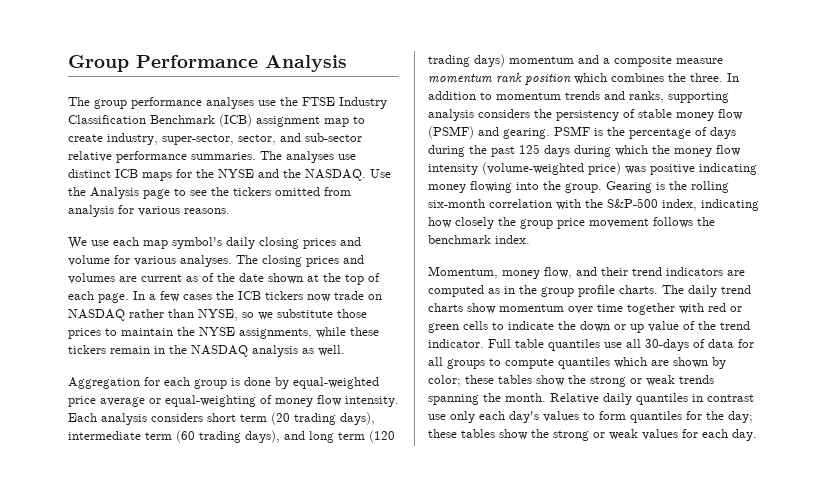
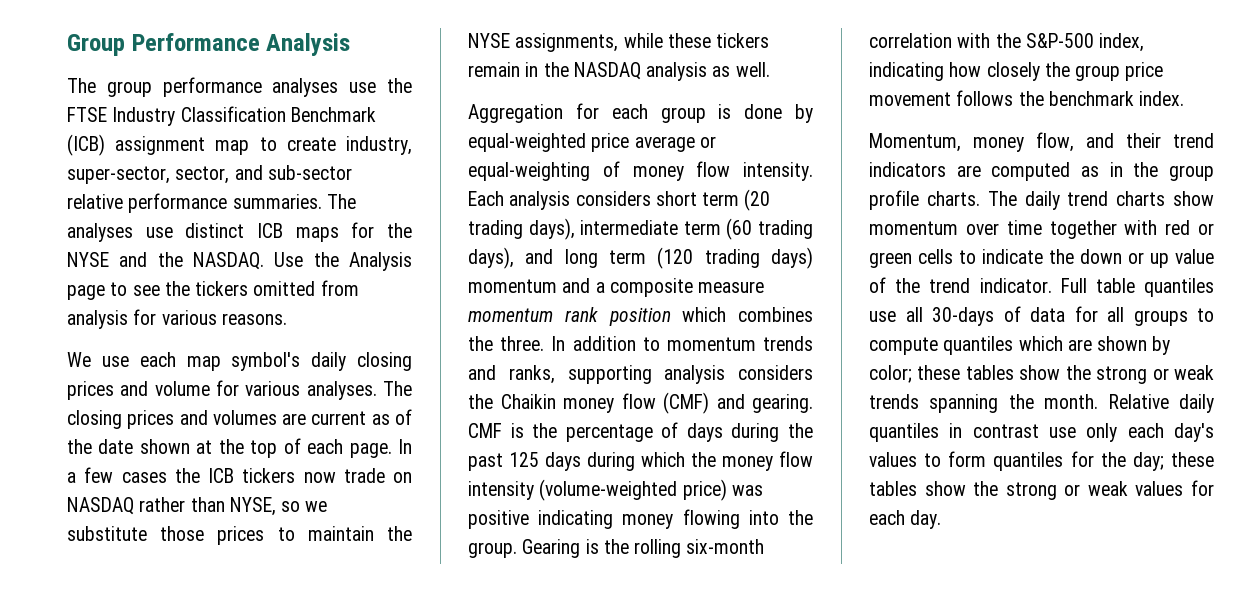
- In addition to momentum trends and ranks, supporting analysis considers the persistency of stable money flow (PSMF) and gearing.
+ In addition to momentum trends and ranks, supporting analysis considers the Chaikin money flow (CMF) and gearing.
- PSMF is the percentage of days during the past 125 days during which the money flow intensity (volume-weighted price) was positive indicating money flowing into the group.
+ CMF is the percentage of days during the past 125 days during which the money flow intensity (volume-weighted price) was positive indicating money flowing into the group.

